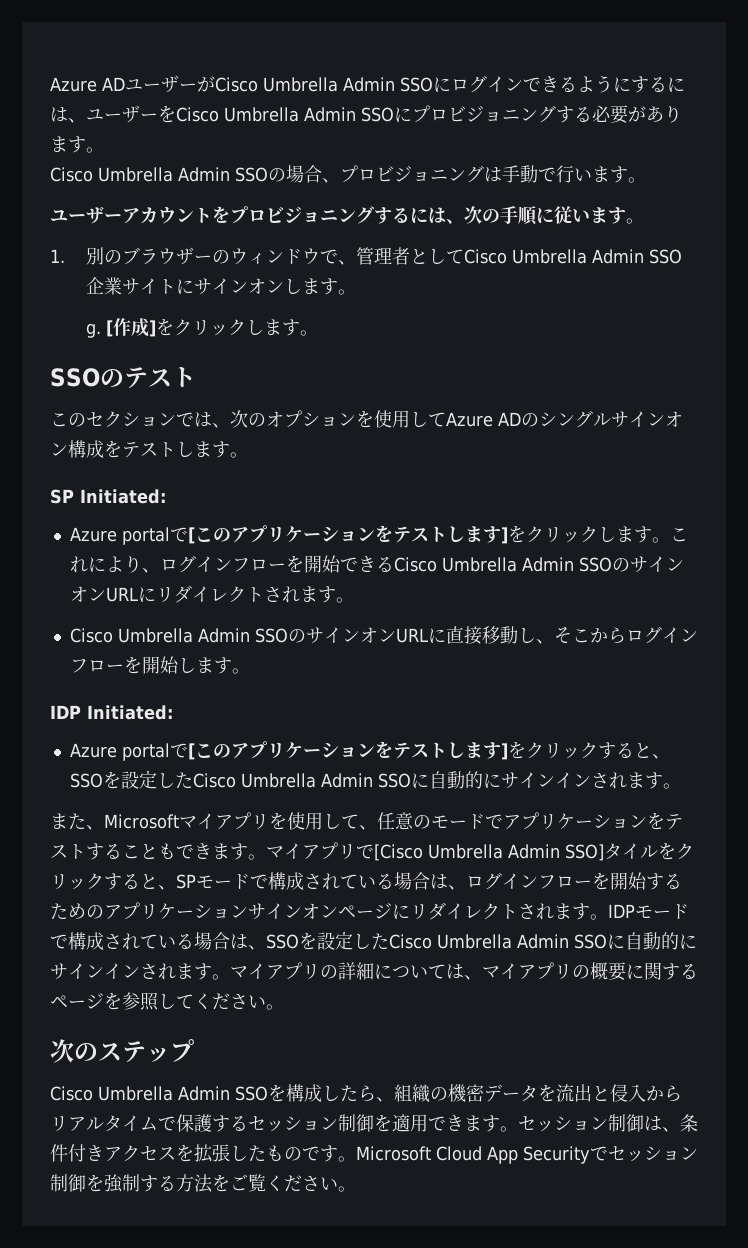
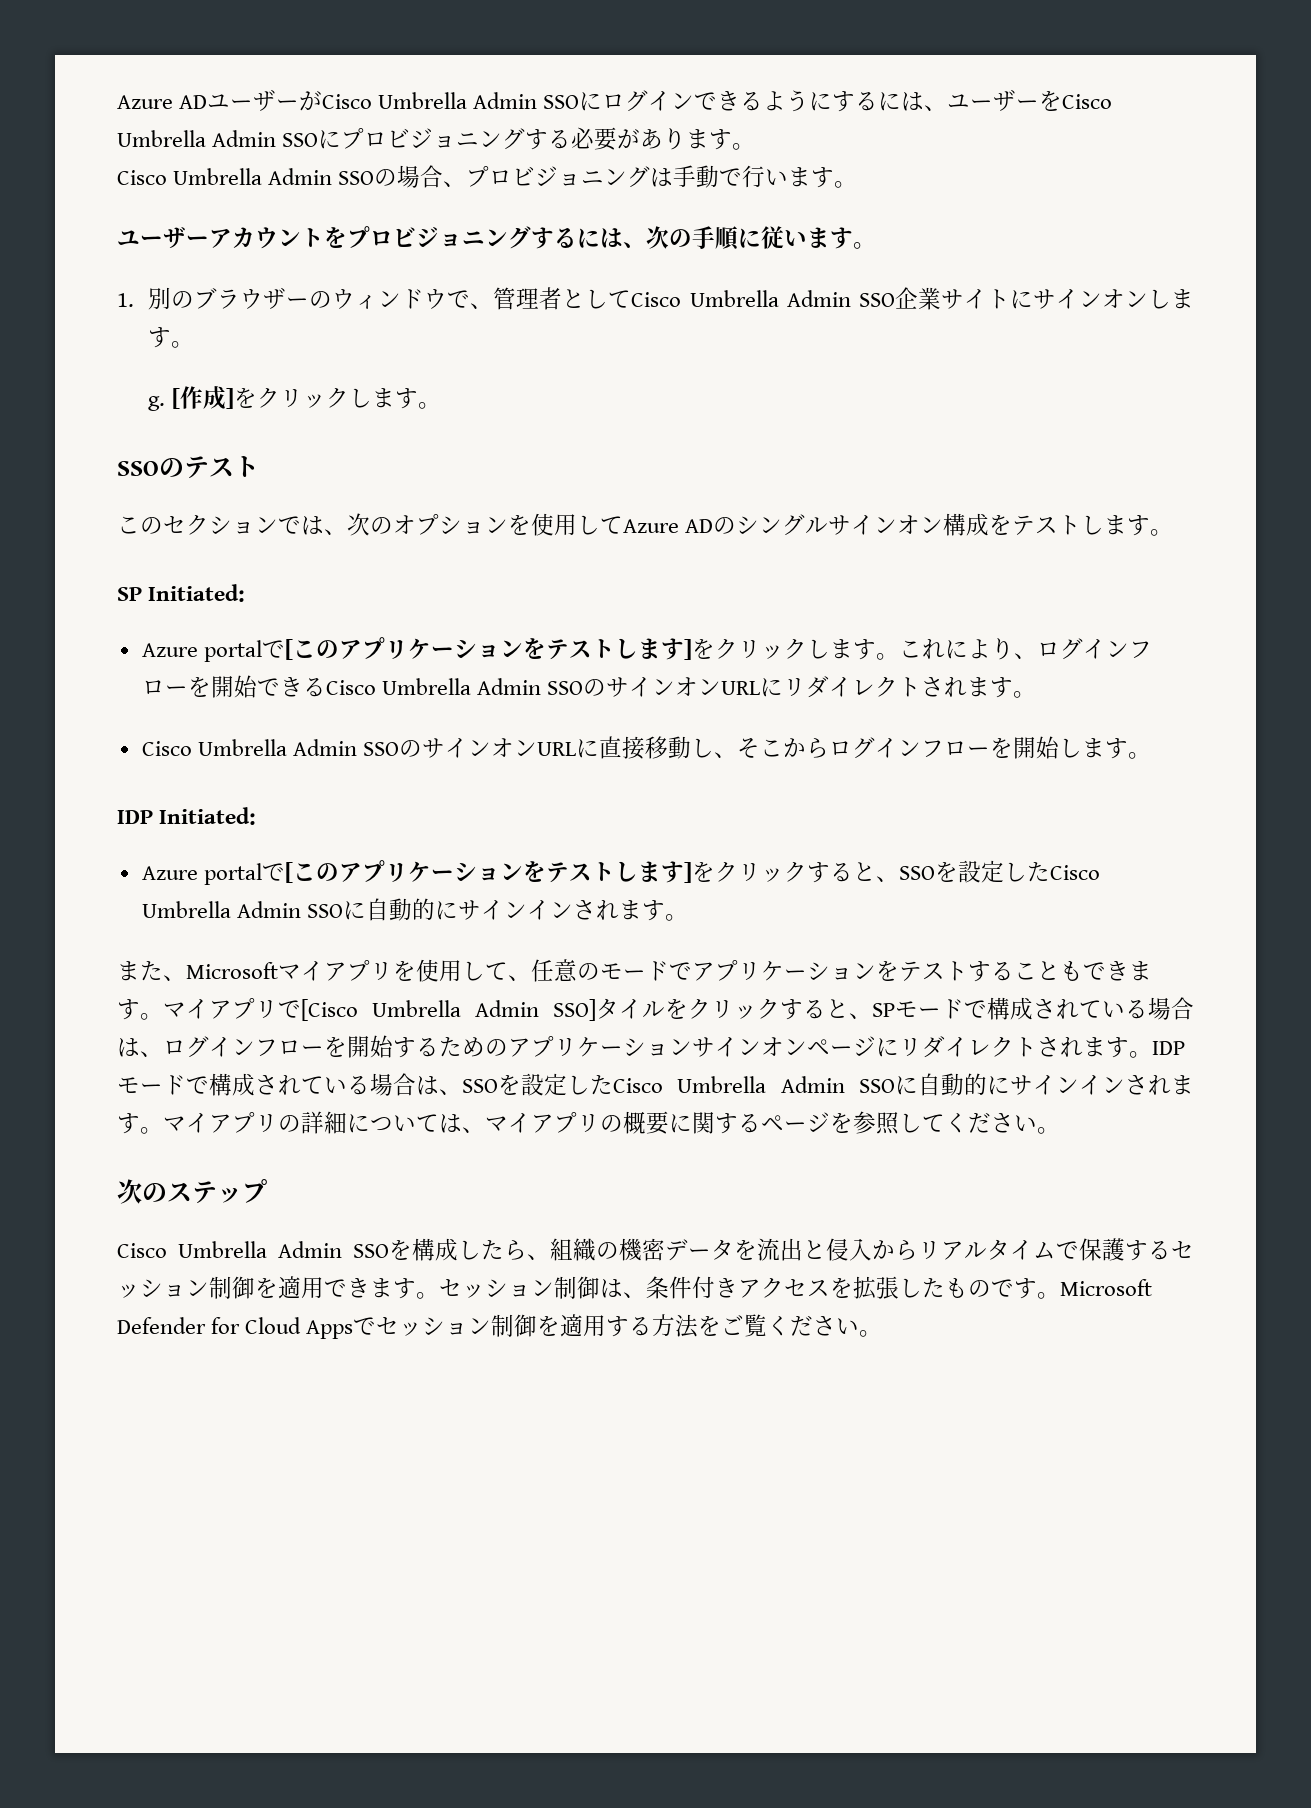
- Microsoft Cloud App Securityでセッション制御を強制する方法をご覧ください。
+ Microsoft Defender for Cloud Appsでセッション制御を適用する方法をご覧ください。

